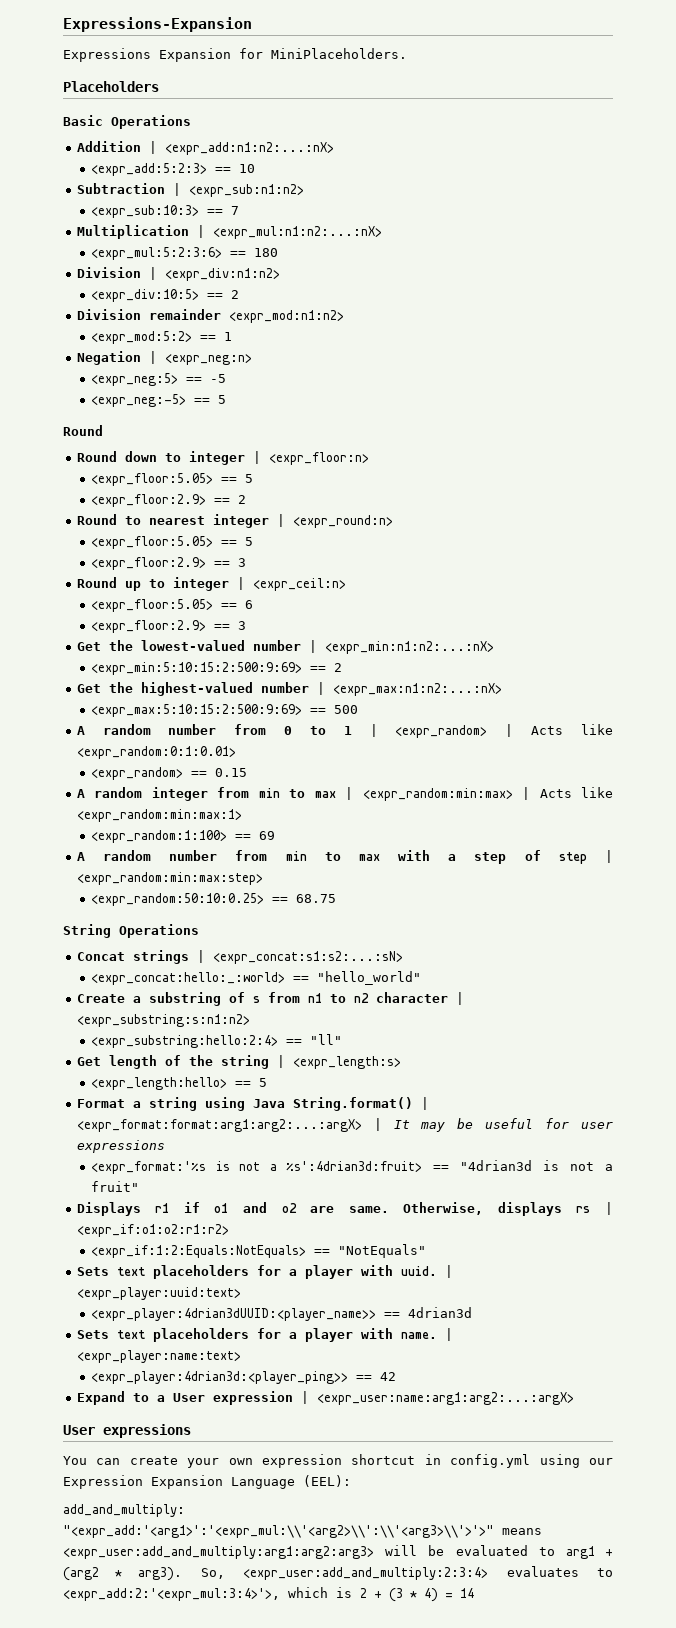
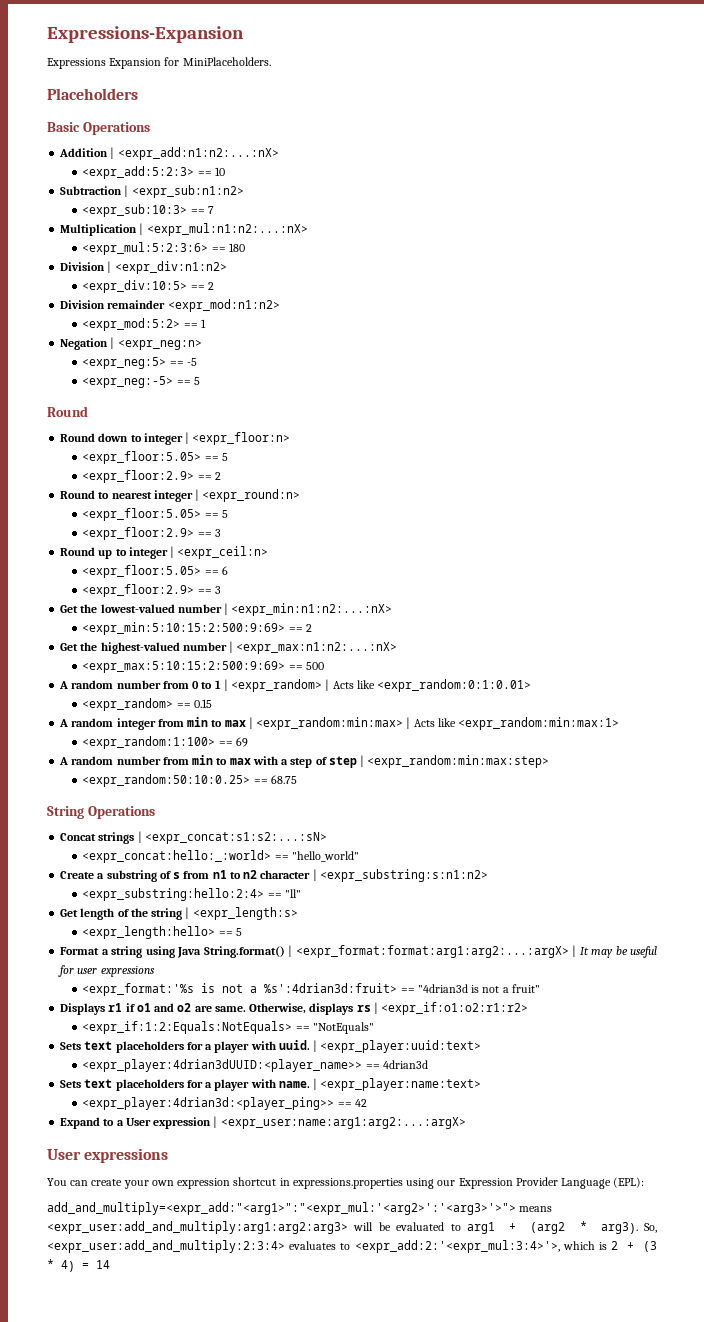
- You can create your own expression shortcut in config.yml using our Expression Expansion Language (EEL):
- add_and_multiply: "<expr_add:'<arg1>':'<expr_mul:\\'<arg2>\\':\\'<arg3>\\'>'>" means <expr_user:add_and_multiply:arg1:arg2:arg3> will be evaluated to arg1 + (arg2 * arg3).
+ You can create your own expression shortcut in expressions.properties using our Expression Provider Language (EPL):
+ add_and_multiply=<expr_add:"<arg1>":"<expr_mul:'<arg2>':'<arg3>'>"> means <expr_user:add_and_multiply:arg1:arg2:arg3> will be evaluated to arg1 + (arg2 * arg3).

